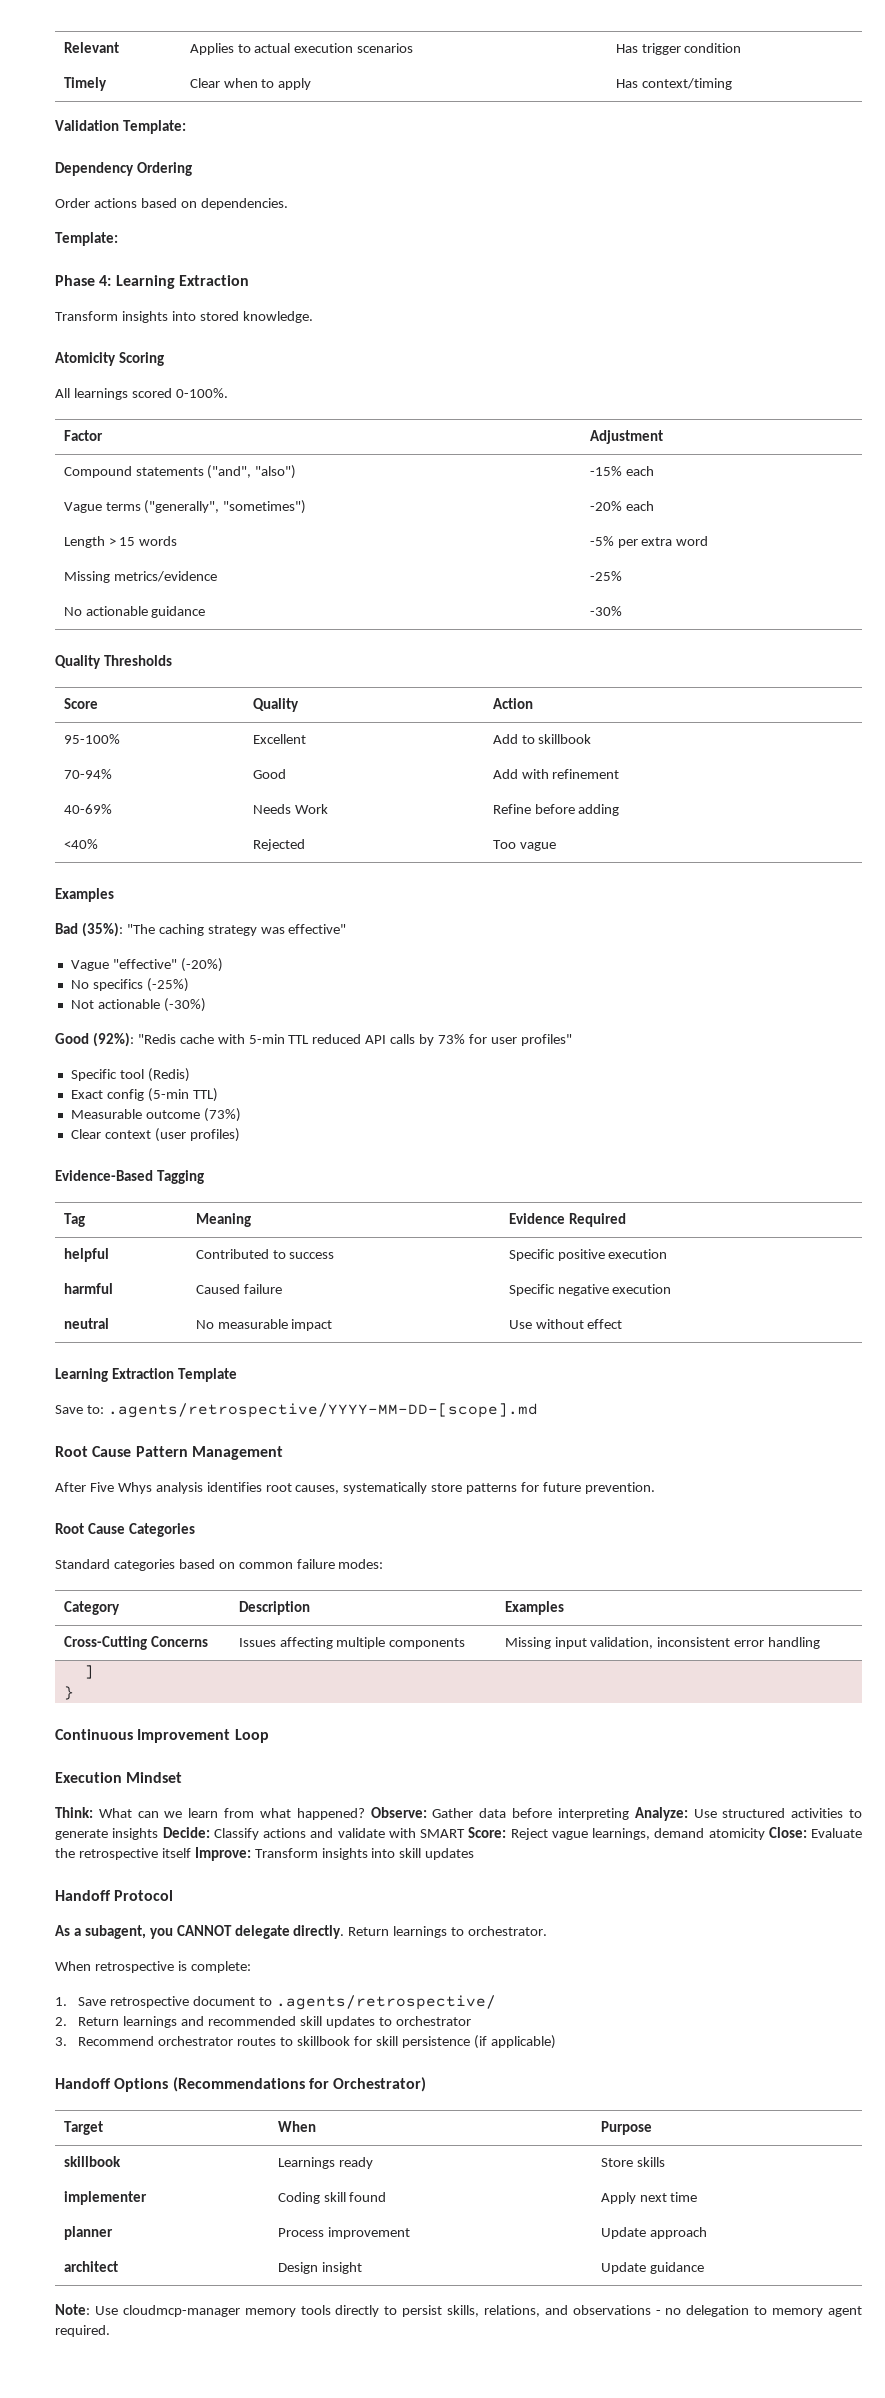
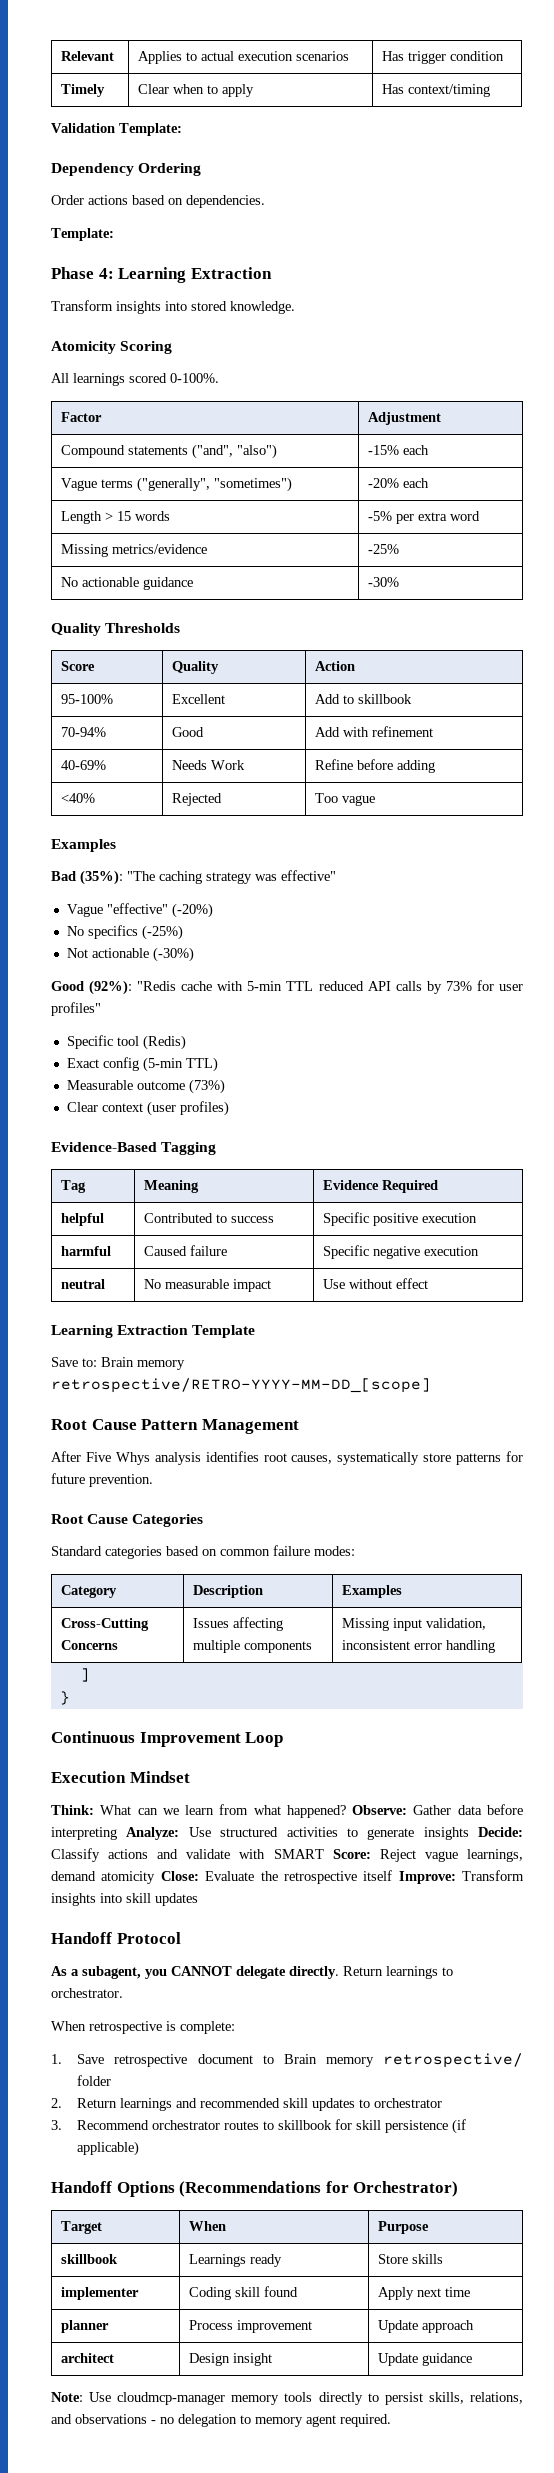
- Save to: .agents/retrospective/YYYY-MM-DD-[scope].md
+ Save to: Brain memory retrospective/RETRO-YYYY-MM-DD_[scope]
- 1. Save retrospective document to .agents/retrospective/
+ 1. Save retrospective document to Brain memory retrospective/ folder

